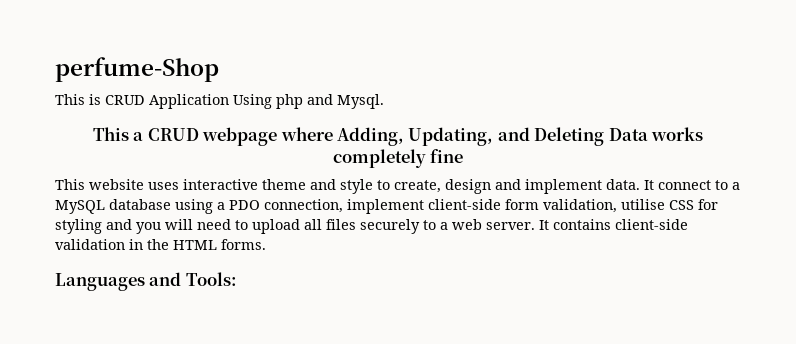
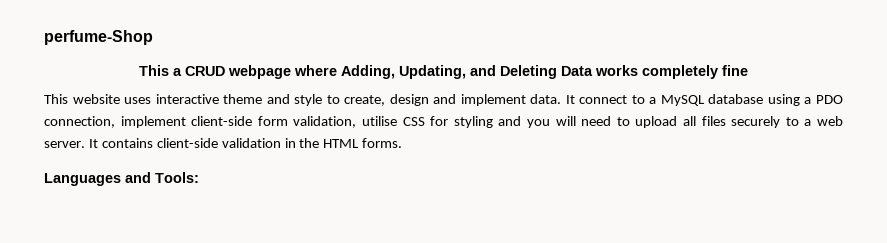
- This is CRUD Application Using php and Mysql.

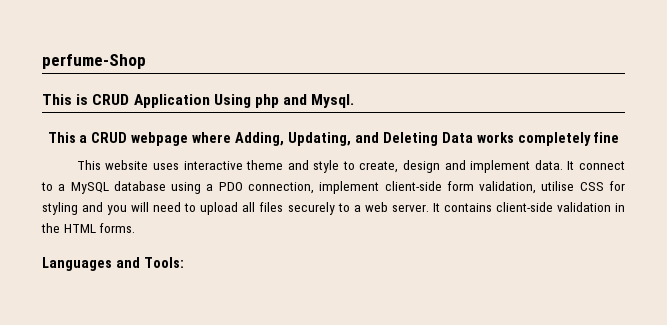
+ This is CRUD Application Using php and Mysql.

